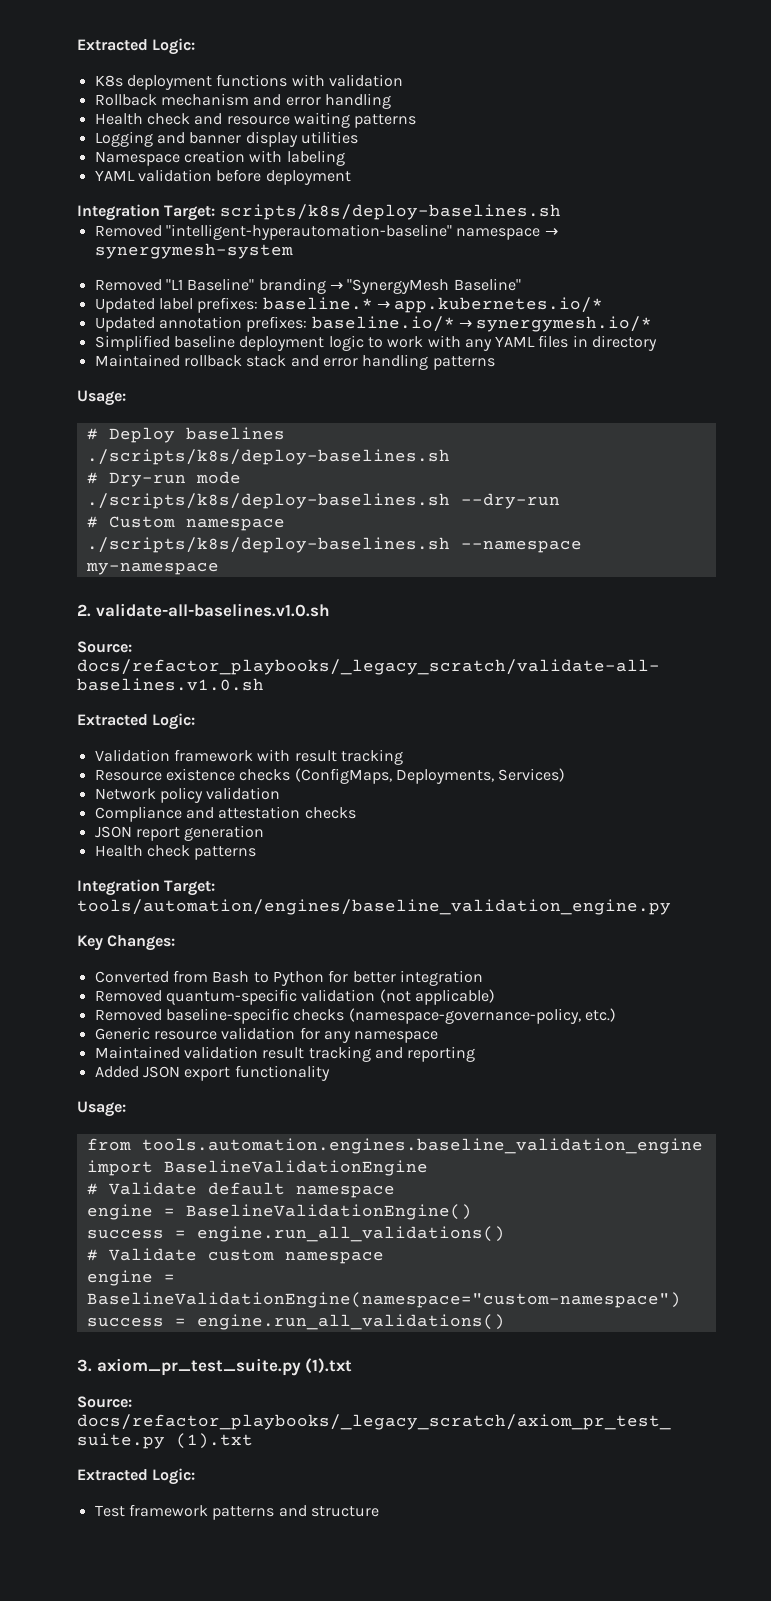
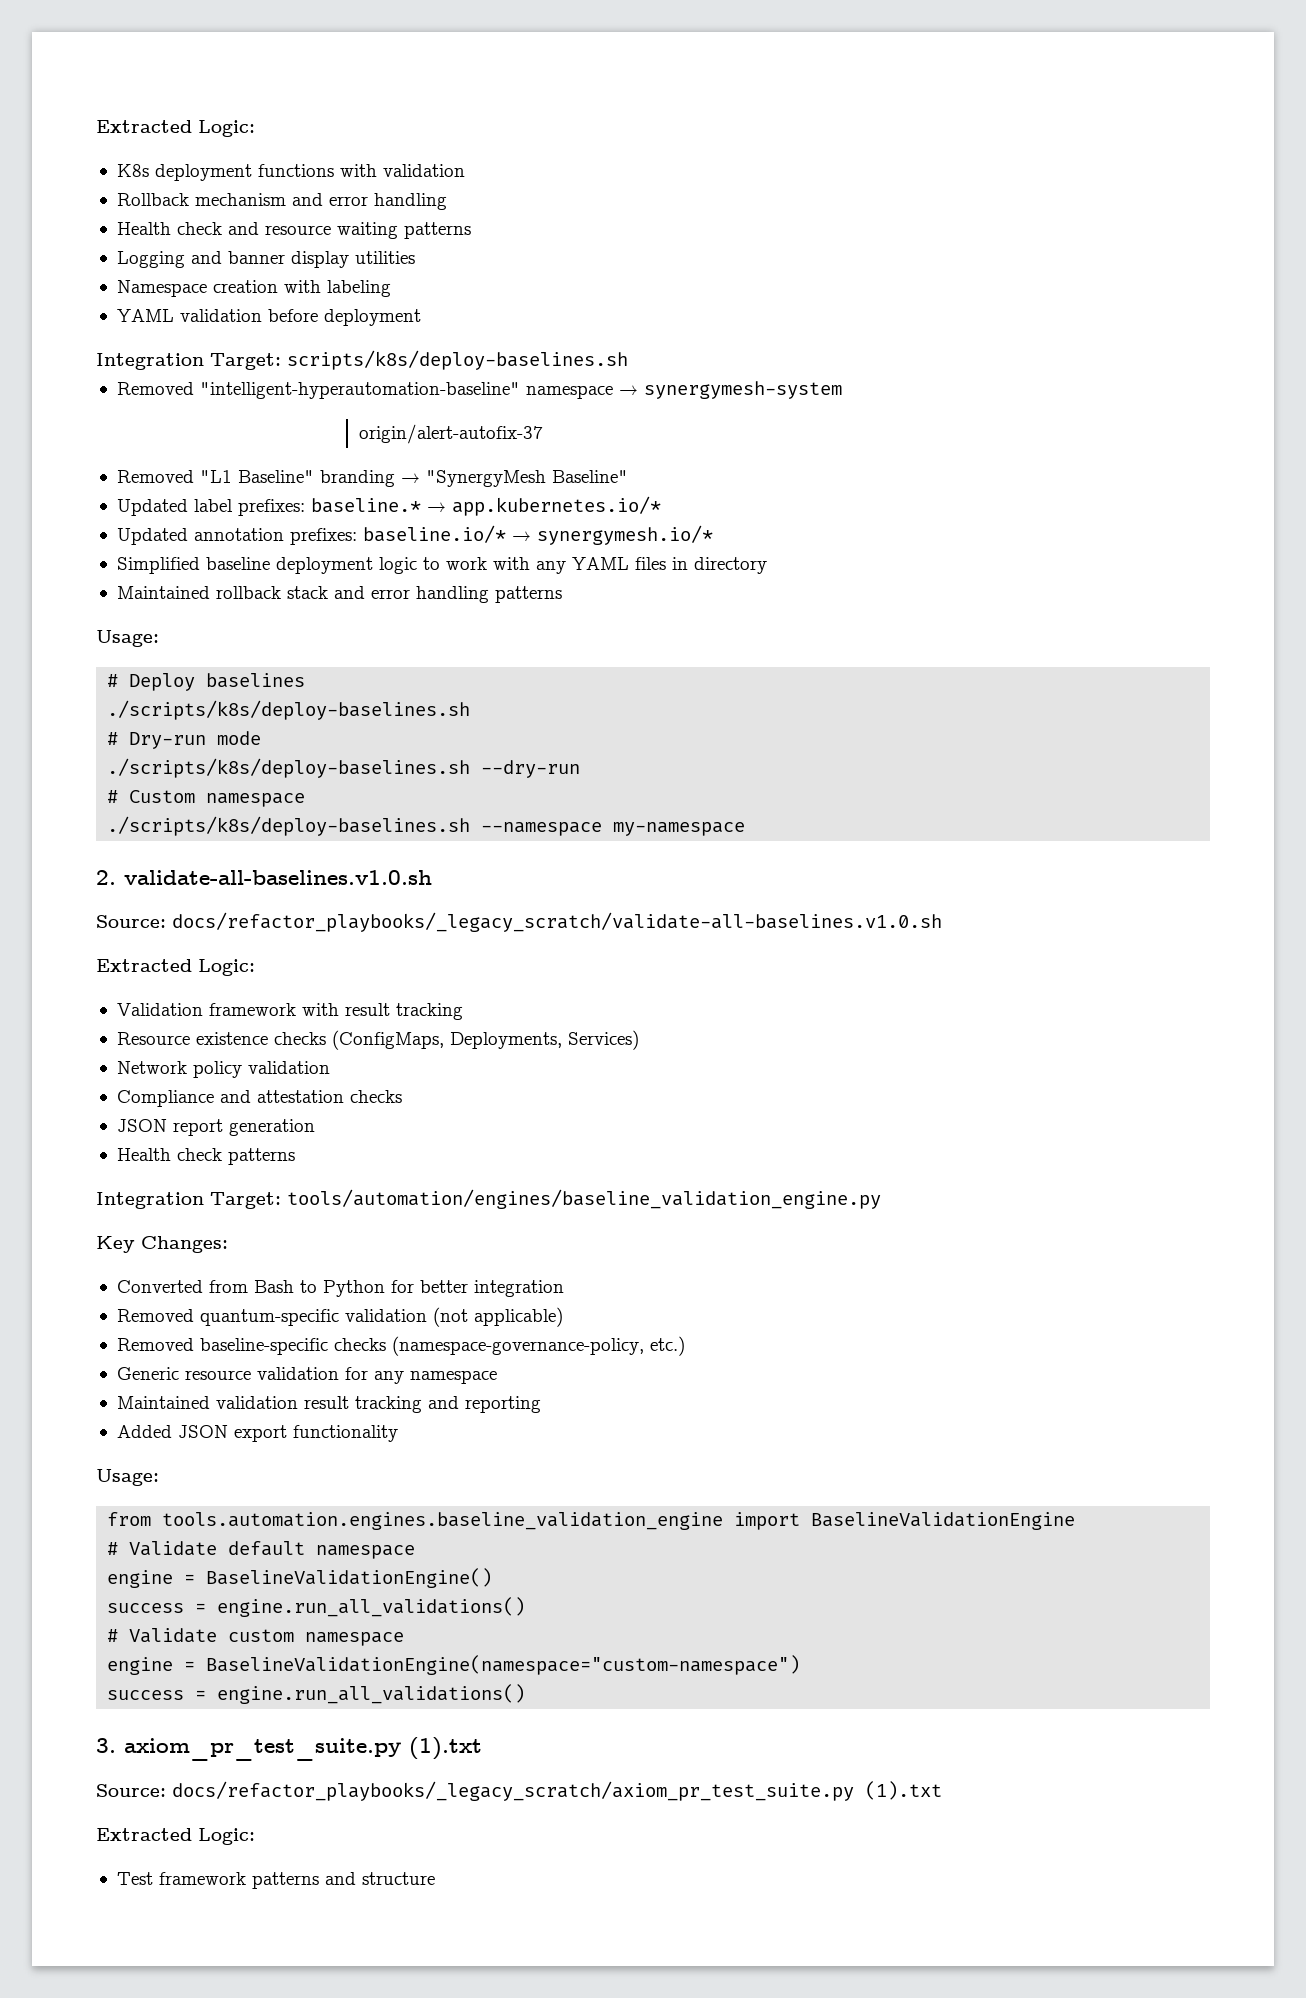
+ origin/alert-autofix-37

